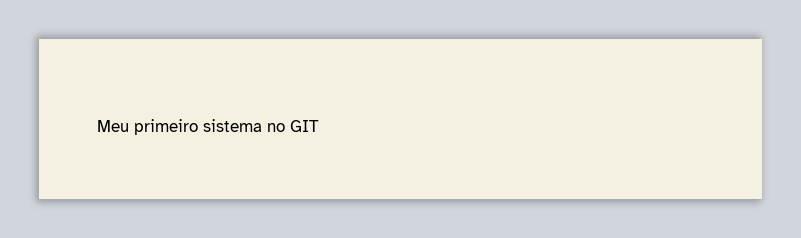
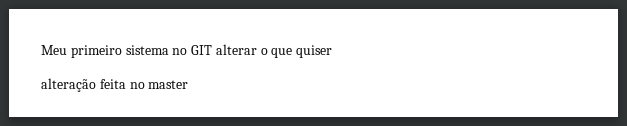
- Meu primeiro sistema no GIT
+ Meu primeiro sistema no GIT alterar o que quiser
+ alteração feita no master

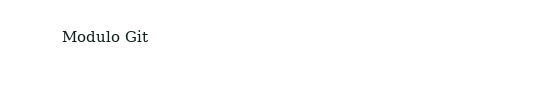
- Meu primeiro sistema no GIT alterar o que quiser
- alteração feita no master
+ Modulo Git

